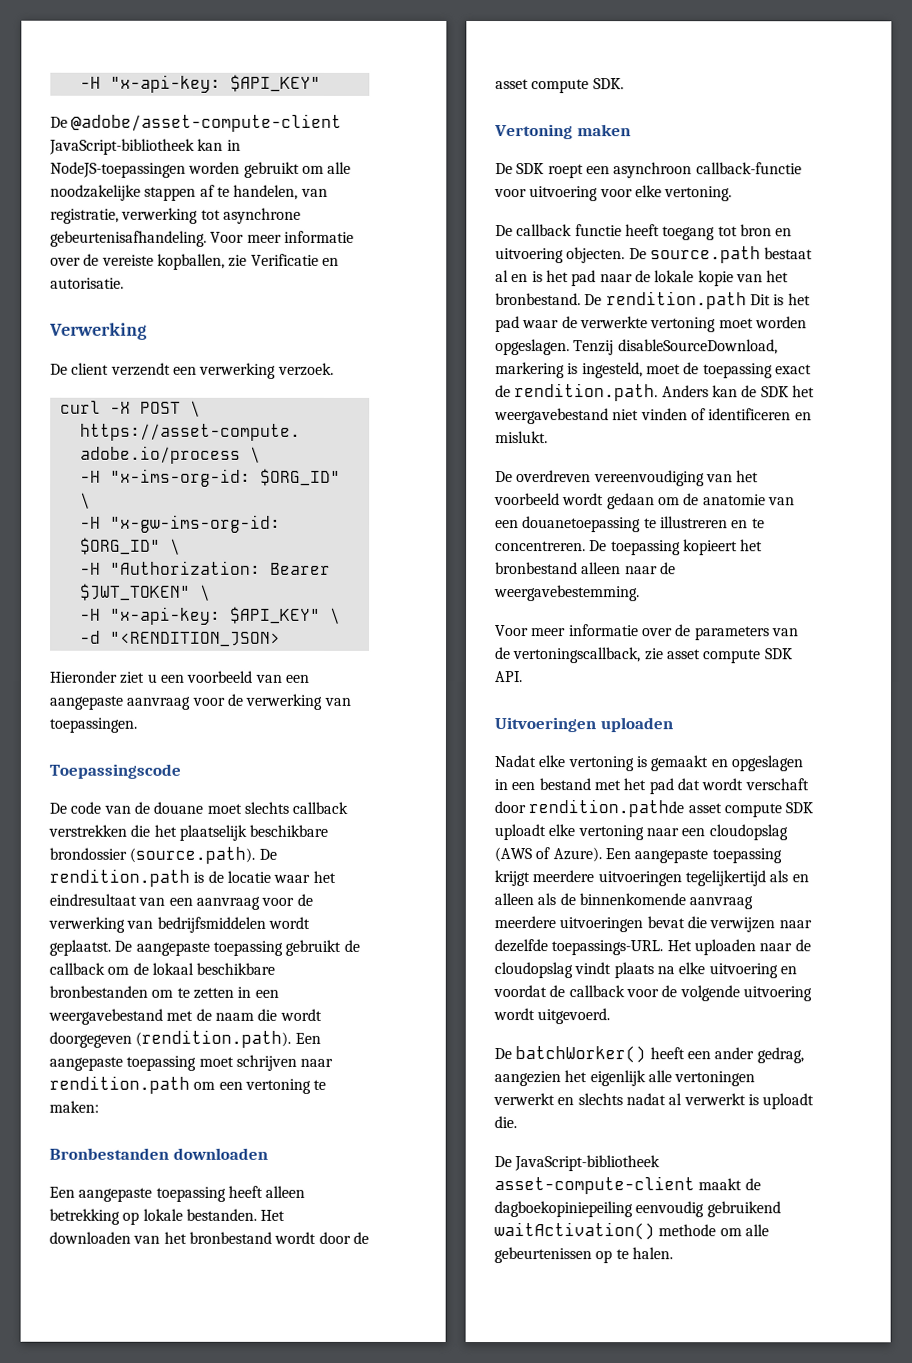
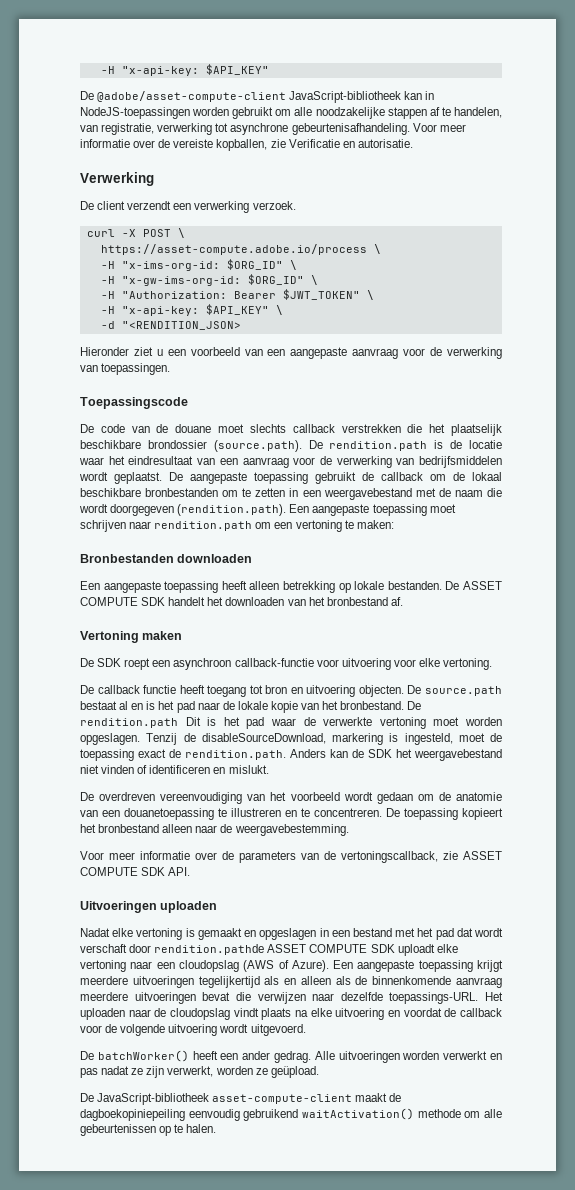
- Het downloaden van het bronbestand wordt door de asset compute SDK.
+ De ASSET COMPUTE SDK handelt het downloaden van het bronbestand af.
- Tenzij disableSourceDownload, markering is ingesteld, moet de toepassing exact de rendition.path. Anders kan de SDK het weergavebestand niet vinden of identificeren en mislukt.
+ Tenzij de disableSourceDownload, markering is ingesteld, moet de toepassing exact de rendition.path. Anders kan de SDK het weergavebestand niet vinden of identificeren en mislukt.
- Voor meer informatie over de parameters van de vertoningscallback, zie asset compute SDK API.
+ Voor meer informatie over de parameters van de vertoningscallback, zie ASSET COMPUTE SDK API.
- Nadat elke vertoning is gemaakt en opgeslagen in een bestand met het pad dat wordt verschaft door rendition.pathde asset compute SDK uploadt elke vertoning naar een cloudopslag (AWS of Azure).
+ Nadat elke vertoning is gemaakt en opgeslagen in een bestand met het pad dat wordt verschaft door rendition.pathde ASSET COMPUTE SDK uploadt elke vertoning naar een cloudopslag (AWS of Azure).
- De batchWorker() heeft een ander gedrag, aangezien het eigenlijk alle vertoningen verwerkt en slechts nadat al verwerkt is uploadt die.
+ De batchWorker() heeft een ander gedrag. Alle uitvoeringen worden verwerkt en pas nadat ze zijn verwerkt, worden ze geüpload.

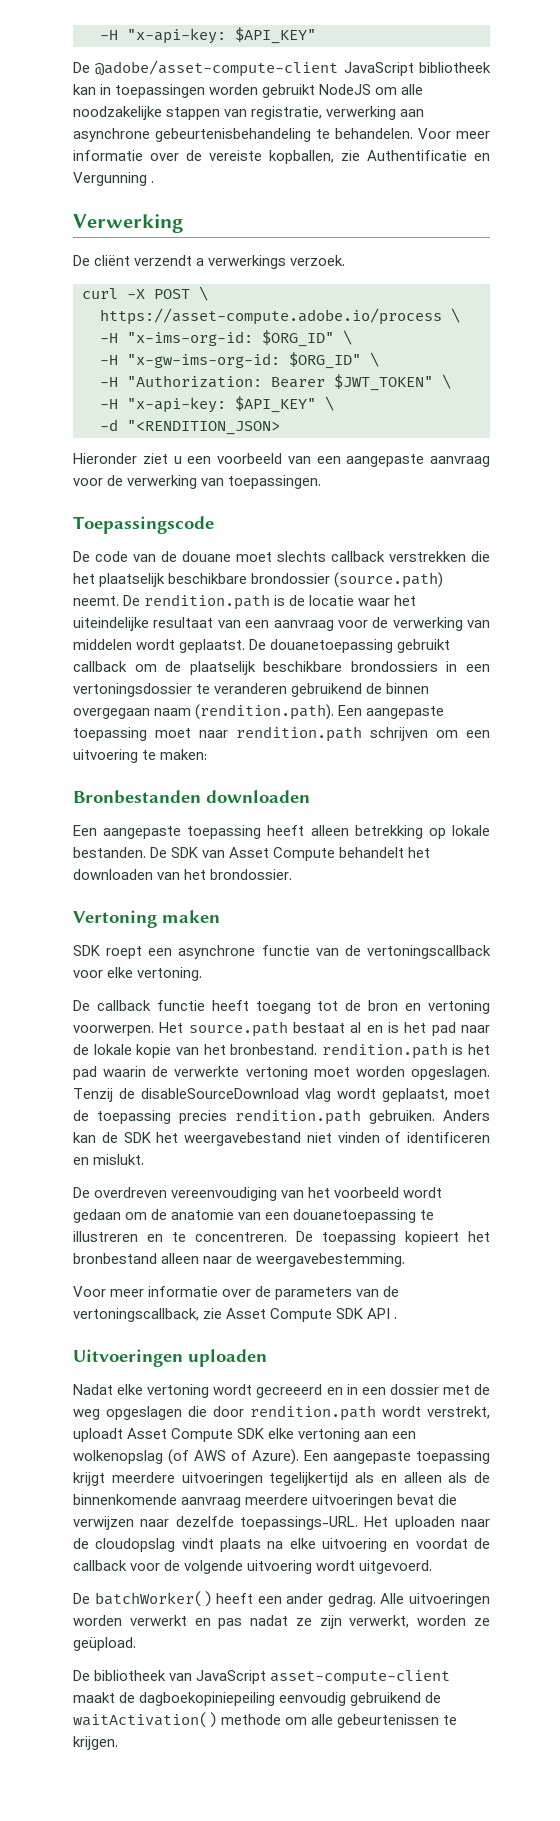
- De @adobe/asset-compute-client JavaScript-bibliotheek kan in NodeJS-toepassingen worden gebruikt om alle noodzakelijke stappen af te handelen, van registratie, verwerking tot asynchrone gebeurtenisafhandeling.
+ De @adobe/asset-compute-client JavaScript bibliotheek kan in toepassingen worden gebruikt NodeJS om alle noodzakelijke stappen van registratie, verwerking aan asynchrone gebeurtenisbehandeling te behandelen.
- Voor meer informatie over de vereiste kopballen, zie Verificatie en autorisatie.
+ Voor meer informatie over de vereiste kopballen, zie Authentificatie en Vergunning .
  Verwerking
- De client verzendt een verwerking verzoek.
+ De cliënt verzendt a verwerkings verzoek.
- De code van de douane moet slechts callback verstrekken die het plaatselijk beschikbare brondossier (source.path). De rendition.path is de locatie waar het eindresultaat van een aanvraag voor de verwerking van bedrijfsmiddelen wordt geplaatst.
+ De code van de douane moet slechts callback verstrekken die het plaatselijk beschikbare brondossier (source.path) neemt. De rendition.path is de locatie waar het uiteindelijke resultaat van een aanvraag voor de verwerking van middelen wordt geplaatst.
- De aangepaste toepassing gebruikt de callback om de lokaal beschikbare bronbestanden om te zetten in een weergavebestand met de naam die wordt doorgegeven (rendition.path). Een aangepaste toepassing moet schrijven naar rendition.path om een vertoning te maken:
+ De douanetoepassing gebruikt callback om de plaatselijk beschikbare brondossiers in een vertoningsdossier te veranderen gebruikend de binnen overgegaan naam (rendition.path). Een aangepaste toepassing moet naar rendition.path schrijven om een uitvoering te maken:
- De ASSET COMPUTE SDK handelt het downloaden van het bronbestand af.
+ De SDK van Asset Compute behandelt het downloaden van het brondossier.
- De SDK roept een asynchroon callback-functie voor uitvoering voor elke vertoning.
+ SDK roept een asynchrone functie van de vertoningscallback voor elke vertoning.
- De callback functie heeft toegang tot bron en uitvoering objecten. De source.path bestaat al en is het pad naar de lokale kopie van het bronbestand. De rendition.path Dit is het pad waar de verwerkte vertoning moet worden opgeslagen.
+ De callback functie heeft toegang tot de bron en vertoning voorwerpen. Het source.path bestaat al en is het pad naar de lokale kopie van het bronbestand. rendition.path is het pad waarin de verwerkte vertoning moet worden opgeslagen.
- Tenzij de disableSourceDownload, markering is ingesteld, moet de toepassing exact de rendition.path. Anders kan de SDK het weergavebestand niet vinden of identificeren en mislukt.
+ Tenzij de disableSourceDownload vlag wordt geplaatst, moet de toepassing precies rendition.path gebruiken. Anders kan de SDK het weergavebestand niet vinden of identificeren en mislukt.
- Voor meer informatie over de parameters van de vertoningscallback, zie ASSET COMPUTE SDK API.
+ Voor meer informatie over de parameters van de vertoningscallback, zie Asset Compute SDK API .
- Nadat elke vertoning is gemaakt en opgeslagen in een bestand met het pad dat wordt verschaft door rendition.pathde ASSET COMPUTE SDK uploadt elke vertoning naar een cloudopslag (AWS of Azure).
+ Nadat elke vertoning wordt gecreeerd en in een dossier met de weg opgeslagen die door rendition.path wordt verstrekt, uploadt Asset Compute SDK elke vertoning aan een wolkenopslag (of AWS of Azure).
- De JavaScript-bibliotheek asset-compute-client maakt de dagboekopiniepeiling eenvoudig gebruikend waitActivation() methode om alle gebeurtenissen op te halen.
+ De bibliotheek van JavaScript asset-compute-client maakt de dagboekopiniepeiling eenvoudig gebruikend de waitActivation() methode om alle gebeurtenissen te krijgen.

